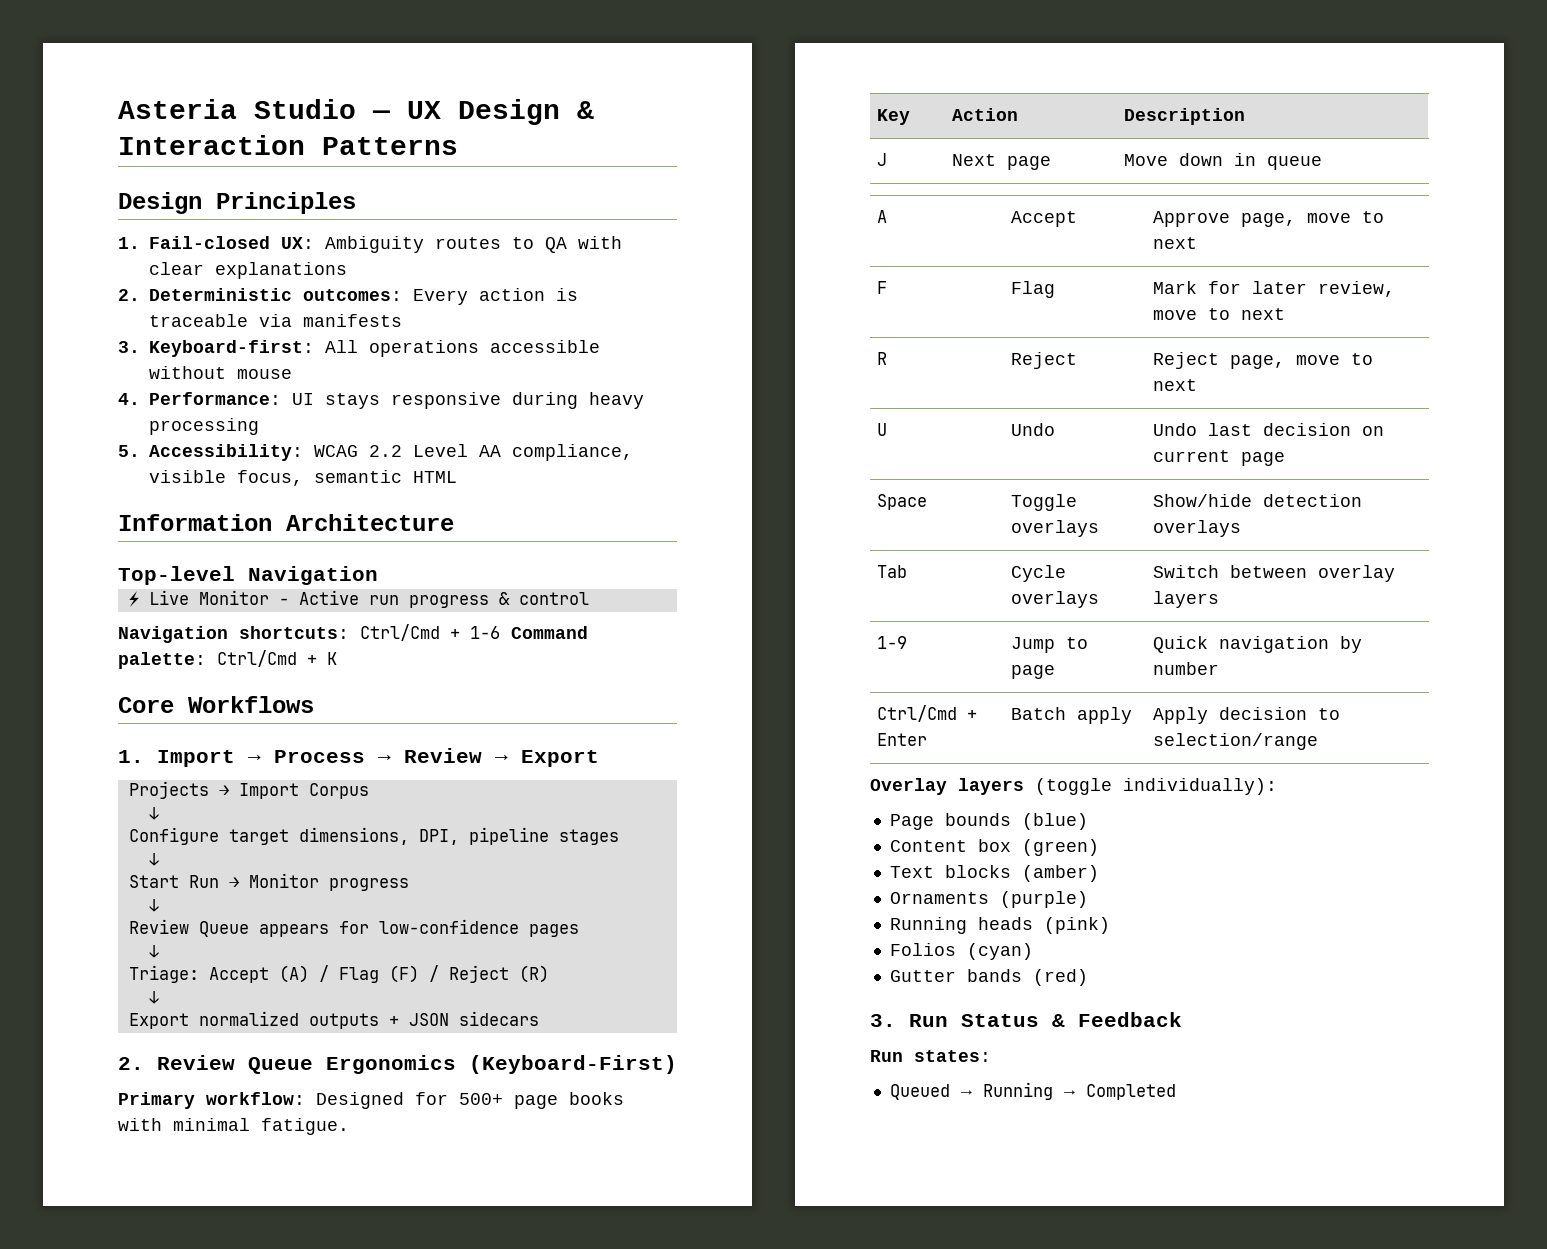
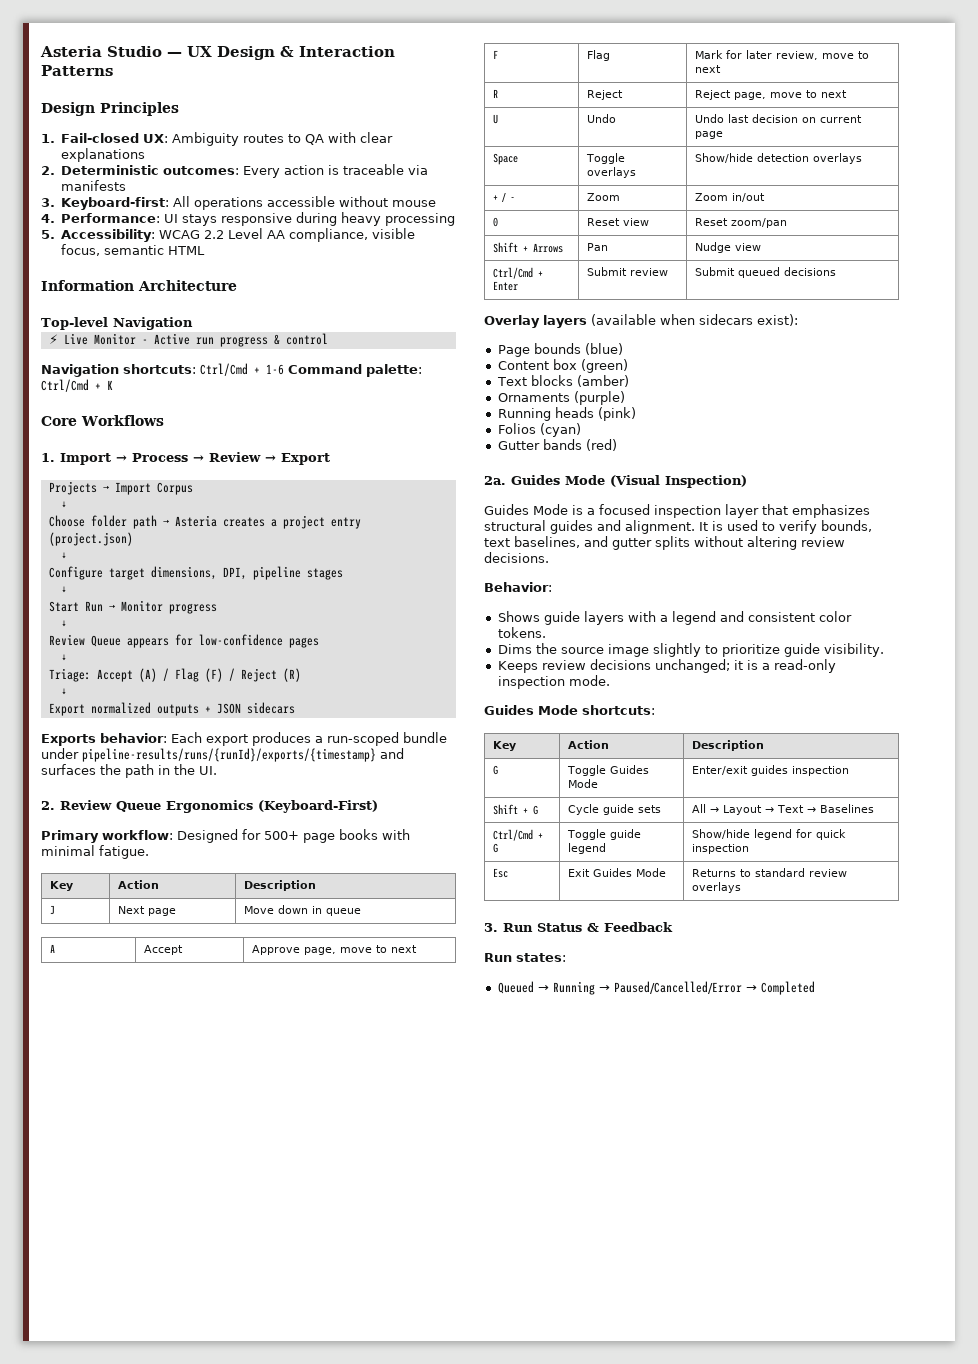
+ Choose folder path → Asteria creates a project entry (project.json)
+ ↓
+ Exports behavior: Each export produces a run-scoped bundle under pipeline-results/runs/{runId}/exports/{timestamp} and surfaces the path in the UI.
- Tab | Cycle overlays | Switch between overlay layers
- 1-9 | Jump to page | Quick navigation by number
- Ctrl/Cmd + Enter | Batch apply | Apply decision to selection/range
- Overlay layers (toggle individually):
+ + / - | Zoom | Zoom in/out
+ 0 | Reset view | Reset zoom/pan
+ Shift + Arrows | Pan | Nudge view
+ Ctrl/Cmd + Enter | Submit review | Submit queued decisions
+ Overlay layers (available when sidecars exist):
+ 2a. Guides Mode (Visual Inspection)
+ Guides Mode is a focused inspection layer that emphasizes structural guides and alignment. It is used to verify bounds, text baselines, and gutter splits without altering review decisions.
+ Behavior:
+ Shows guide layers with a legend and consistent color tokens.
+ Dims the source image slightly to prioritize guide visibility.
+ Keeps review decisions unchanged; it is a read-only inspection mode.
+ Guides Mode shortcuts:
+ Key | Action | Description
+ G | Toggle Guides Mode | Enter/exit guides inspection
+ Shift + G | Cycle guide sets | All → Layout → Text → Baselines
+ Ctrl/Cmd + G | Toggle guide legend | Show/hide legend for quick inspection
+ Esc | Exit Guides Mode | Returns to standard review overlays
- Queued → Running → Completed
+ Queued → Running → Paused/Cancelled/Error → Completed

